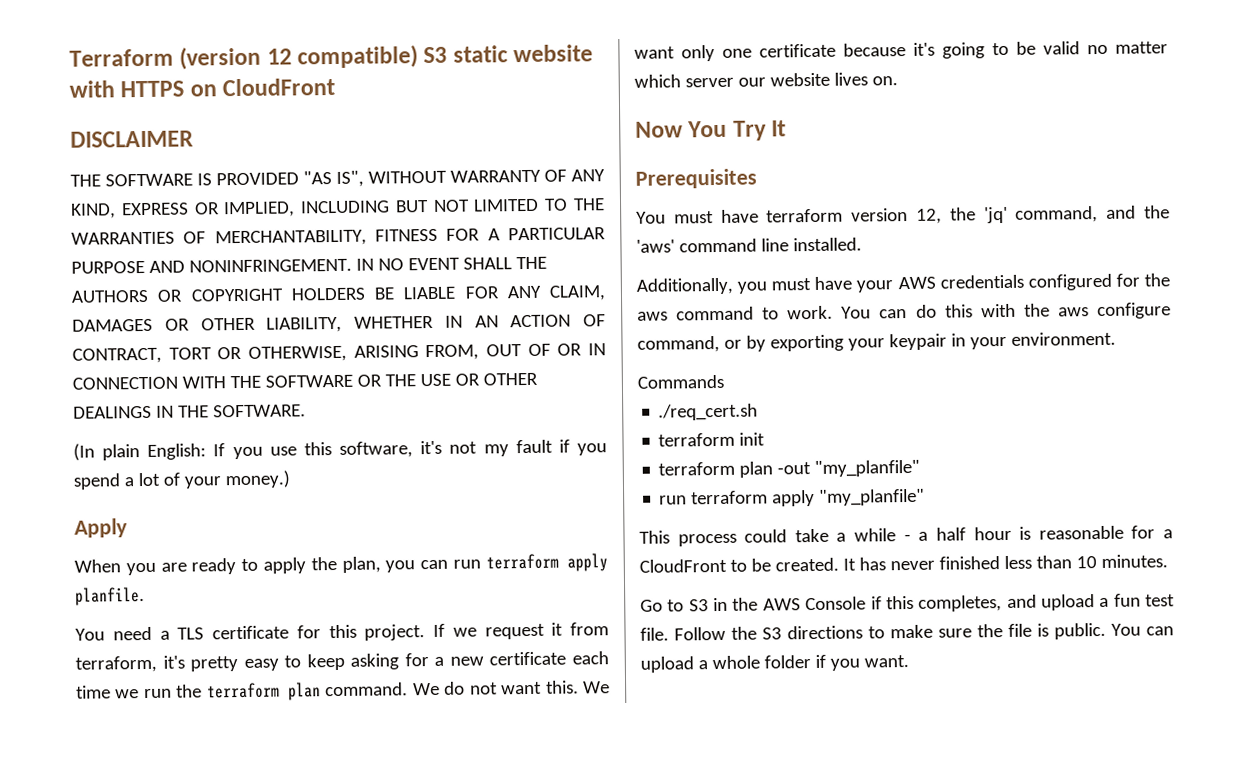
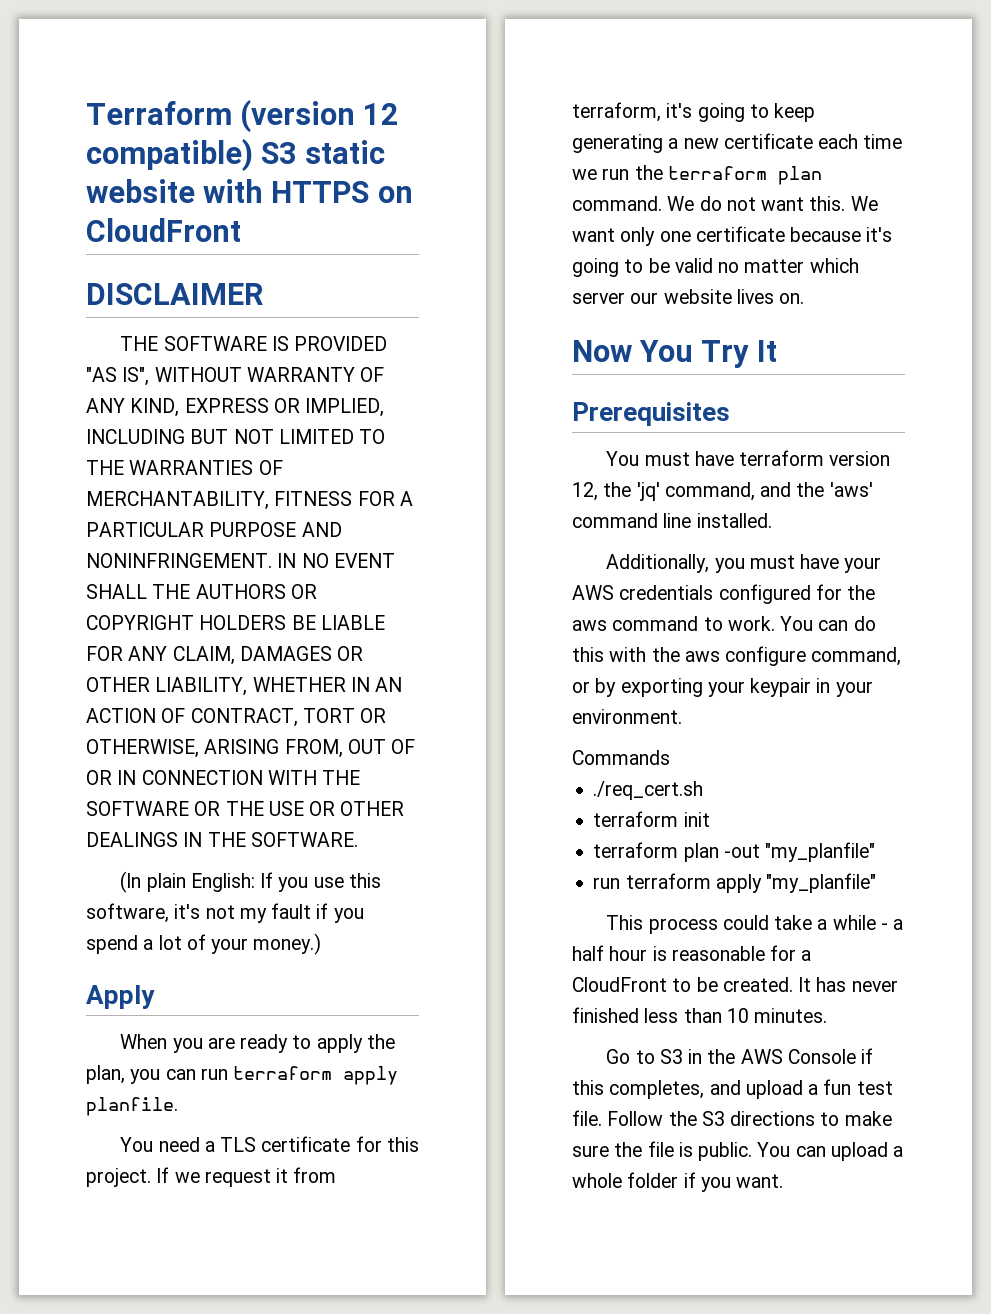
- If we request it from terraform, it's pretty easy to keep asking for a new certificate each time we run the terraform plan command.
+ If we request it from terraform, it's going to keep generating a new certificate each time we run the terraform plan command.

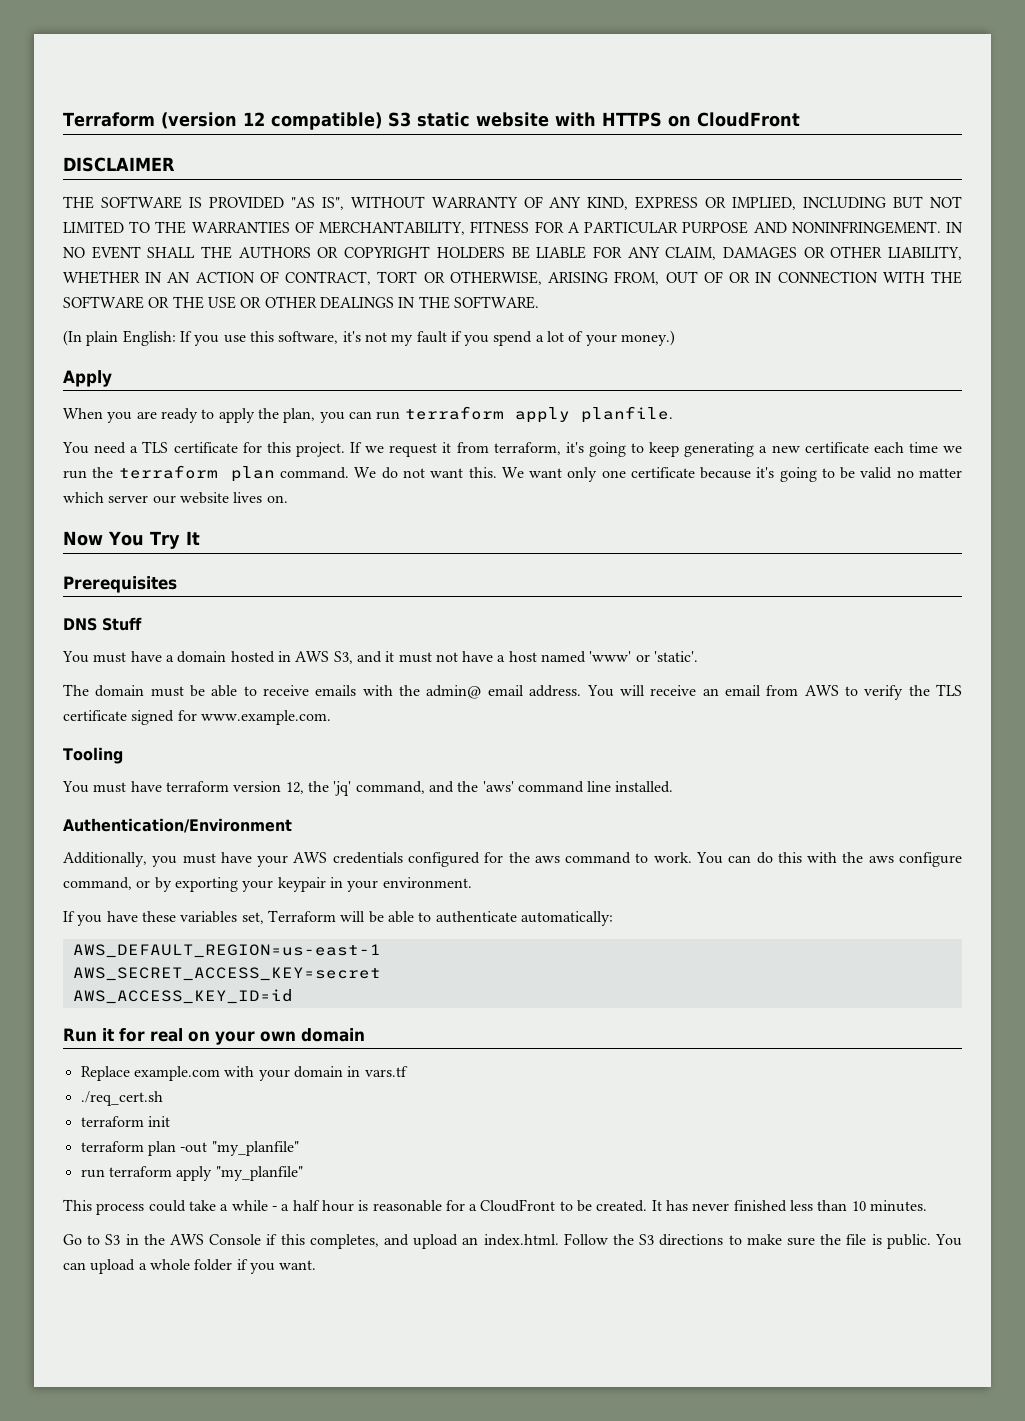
+ DNS Stuff
+ You must have a domain hosted in AWS S3, and it must not have a host named 'www' or 'static'.
+ The domain must be able to receive emails with the admin@ email address. You will receive an email from AWS to verify the TLS certificate signed for www.example.com.
+ Tooling
+ Authentication/Environment
- Commands
+ If you have these variables set, Terraform will be able to authenticate automatically:
+ AWS_DEFAULT_REGION=us-east-1
+ AWS_SECRET_ACCESS_KEY=secret
+ AWS_ACCESS_KEY_ID=id
+ Run it for real on your own domain
+ Replace example.com with your domain in vars.tf
- Go to S3 in the AWS Console if this completes, and upload a fun test file. Follow the S3 directions to make sure the file is public.
+ Go to S3 in the AWS Console if this completes, and upload an index.html. Follow the S3 directions to make sure the file is public.

